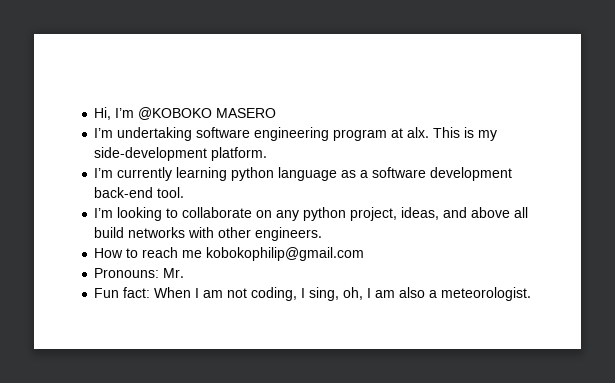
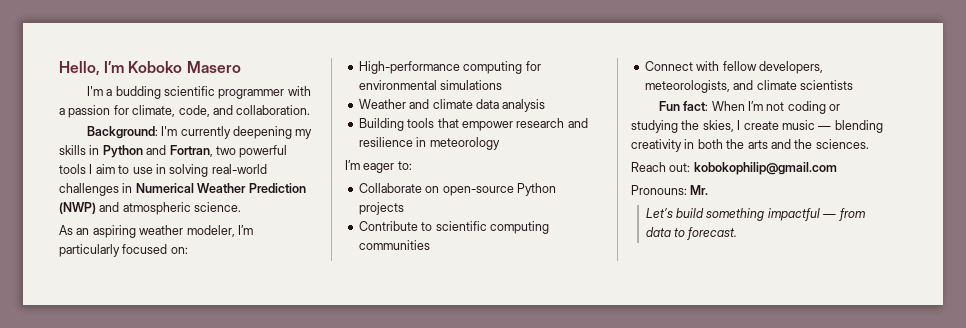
- Hi, I’m @KOBOKO MASERO
- I’m undertaking software engineering program at alx. This is my side-development platform.
- I’m currently learning python language as a software development back-end tool.
- I’m looking to collaborate on any python project, ideas, and above all build networks with other engineers.
- How to reach me kobokophilip@gmail.com
+ Hello, I’m Koboko Masero
+ I'm a budding scientific programmer with a passion for climate, code, and collaboration.
+ Background: I'm currently deepening my skills in Python and Fortran, two powerful tools I aim to use in solving real-world challenges in Numerical Weather Prediction (NWP) and atmospheric science.
+ As an aspiring weather modeler, I’m particularly focused on:
+ High-performance computing for environmental simulations
+ Weather and climate data analysis
+ Building tools that empower research and resilience in meteorology
+ I’m eager to:
+ Collaborate on open-source Python projects
+ Contribute to scientific computing communities
+ Connect with fellow developers, meteorologists, and climate scientists
+ Fun fact: When I’m not coding or studying the skies, I create music — blending creativity in both the arts and the sciences.
+ Reach out: kobokophilip@gmail.com
  Pronouns: Mr.
- Fun fact: When I am not coding, I sing, oh, I am also a meteorologist.
+ Let’s build something impactful — from data to forecast.

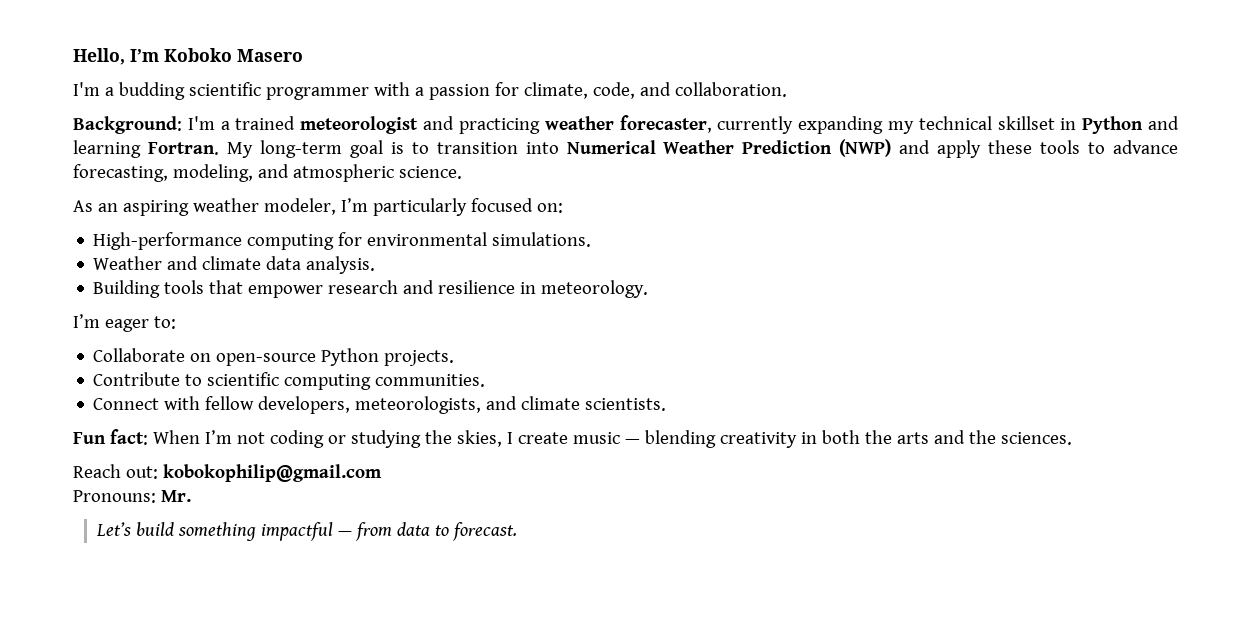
- Background: I'm currently deepening my skills in Python and Fortran, two powerful tools I aim to use in solving real-world challenges in Numerical Weather Prediction (NWP) and atmospheric science.
+ Background: I'm a trained meteorologist and practicing weather forecaster, currently expanding my technical skillset in Python and learning Fortran. My long-term goal is to transition into Numerical Weather Prediction (NWP) and apply these tools to advance forecasting, modeling, and atmospheric science.
- High-performance computing for environmental simulations
+ High-performance computing for environmental simulations.
- Weather and climate data analysis
+ Weather and climate data analysis.
- Building tools that empower research and resilience in meteorology
+ Building tools that empower research and resilience in meteorology.
- Collaborate on open-source Python projects
+ Collaborate on open-source Python projects.
- Contribute to scientific computing communities
+ Contribute to scientific computing communities.
- Connect with fellow developers, meteorologists, and climate scientists
+ Connect with fellow developers, meteorologists, and climate scientists.

